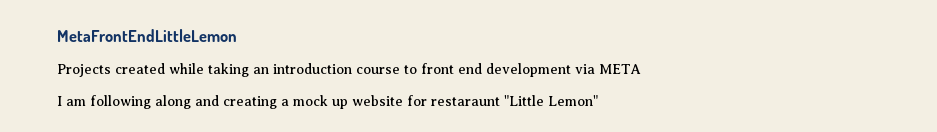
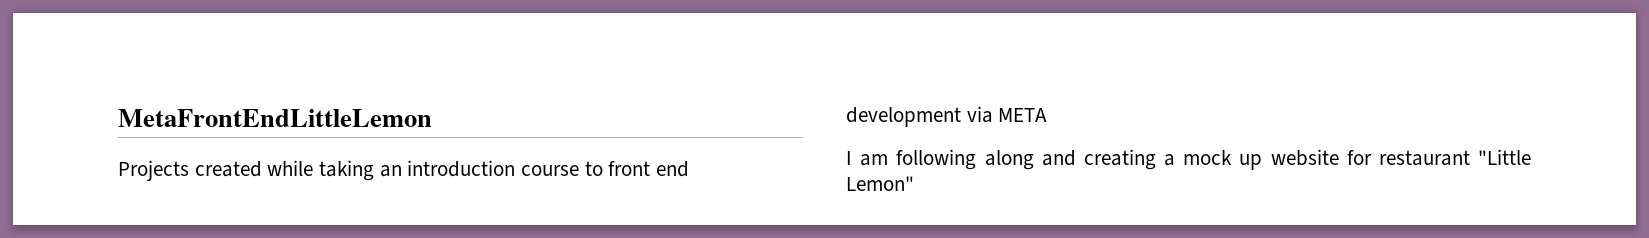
- I am following along and creating a mock up website for restaraunt "Little Lemon"
+ I am following along and creating a mock up website for restaurant "Little Lemon"

